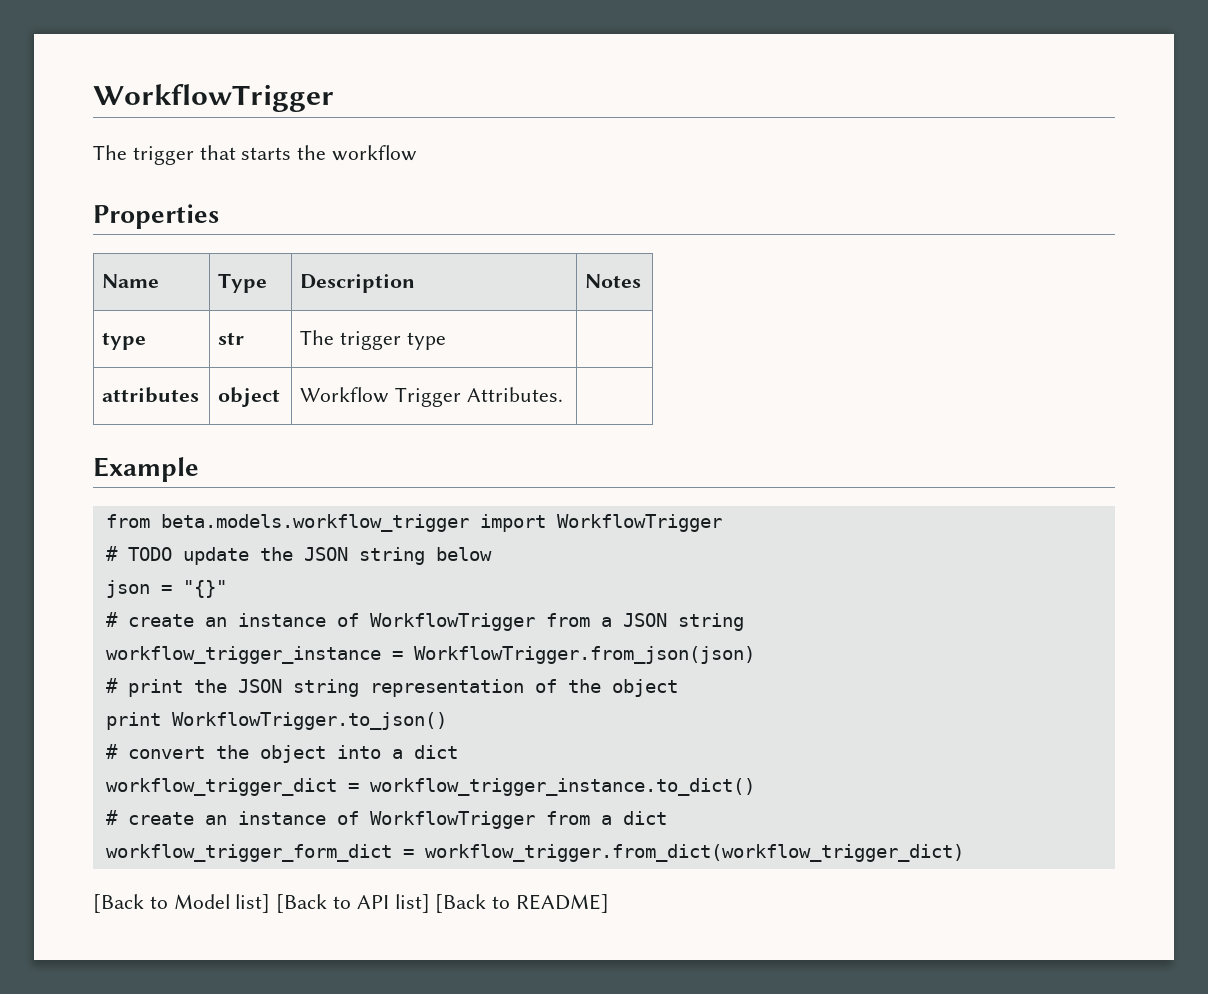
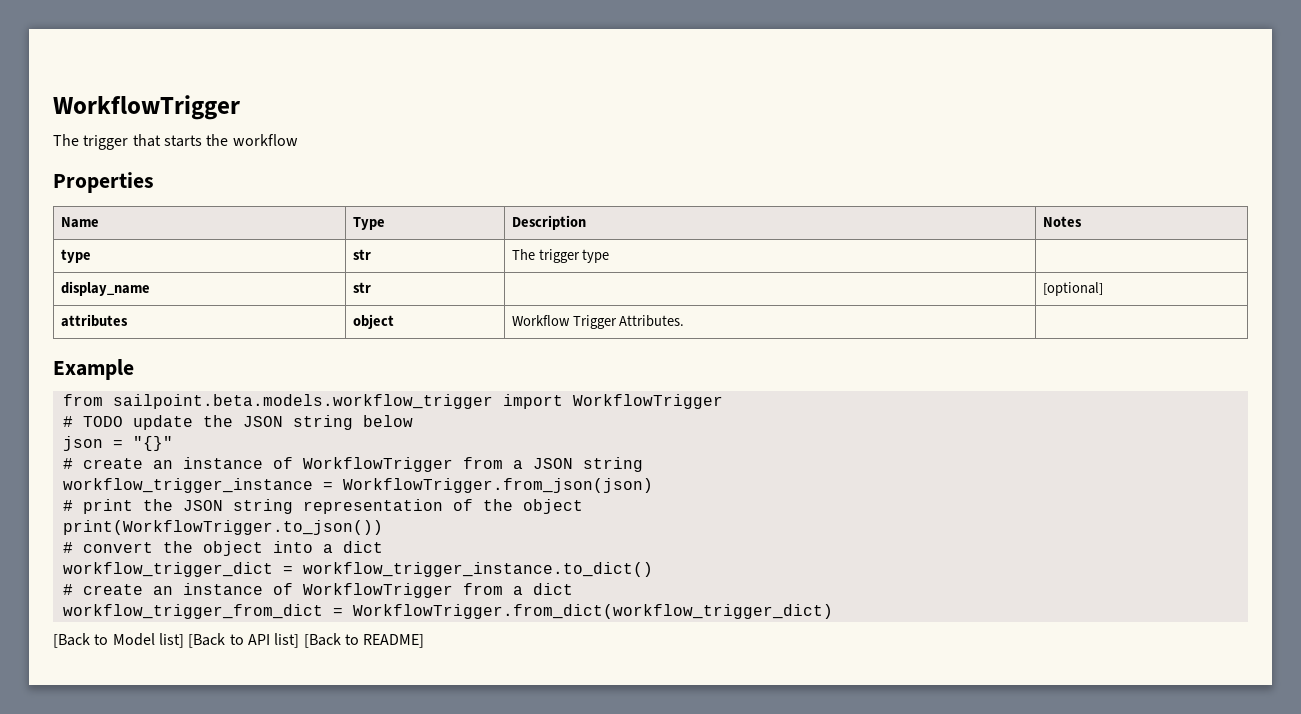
+ display_name | str | | [optional]
- from beta.models.workflow_trigger import WorkflowTrigger
+ from sailpoint.beta.models.workflow_trigger import WorkflowTrigger
- print WorkflowTrigger.to_json()
+ print(WorkflowTrigger.to_json())
- workflow_trigger_form_dict = workflow_trigger.from_dict(workflow_trigger_dict)
+ workflow_trigger_from_dict = WorkflowTrigger.from_dict(workflow_trigger_dict)

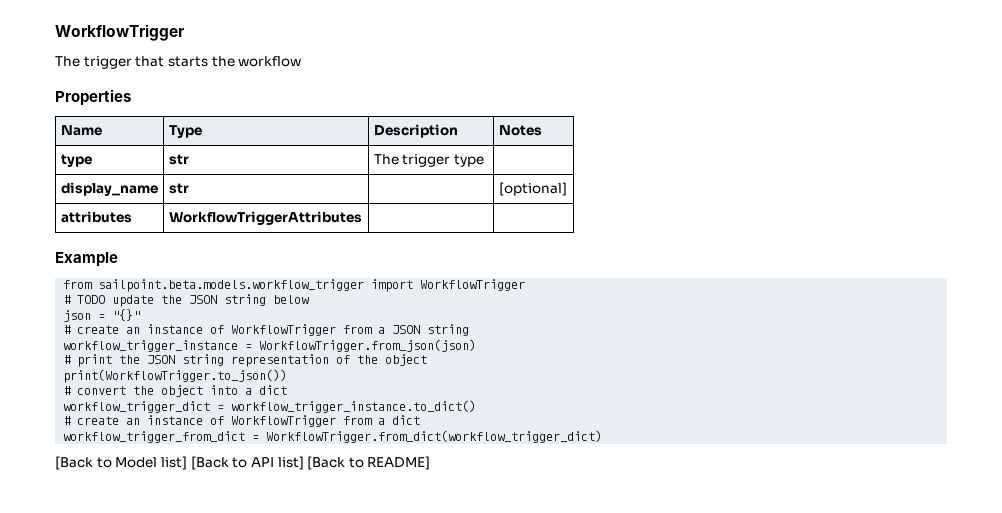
- attributes | object | Workflow Trigger Attributes. |
+ attributes | WorkflowTriggerAttributes | |

